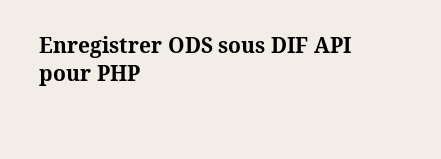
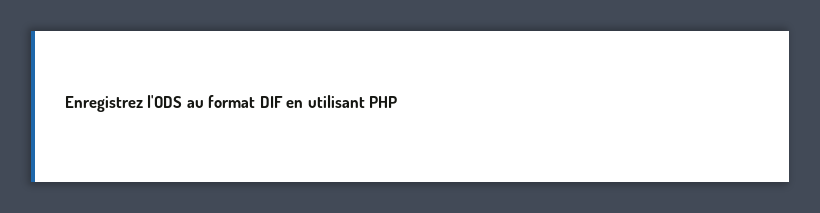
- Enregistrer ODS sous DIF API pour PHP
+ Enregistrez l'ODS au format DIF en utilisant PHP

